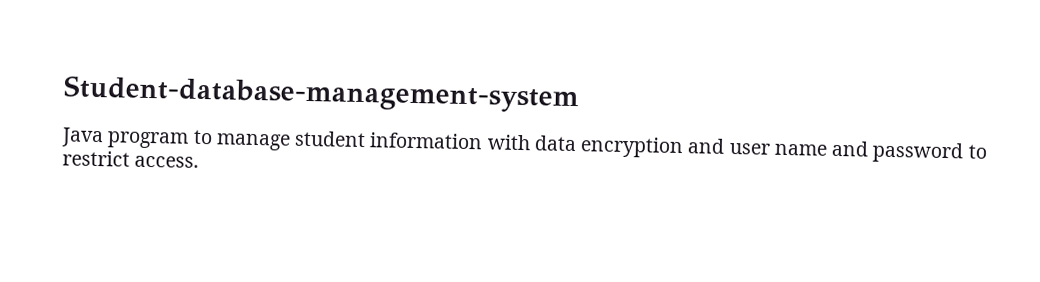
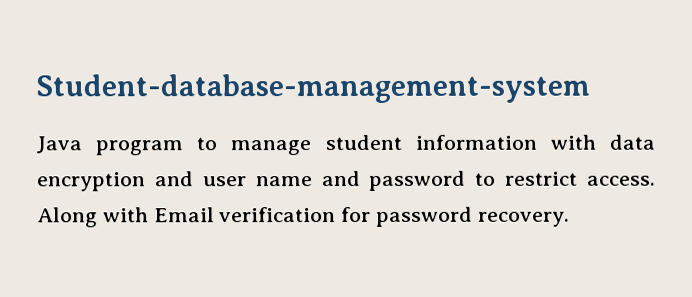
+ Along with Email verification for password recovery.

